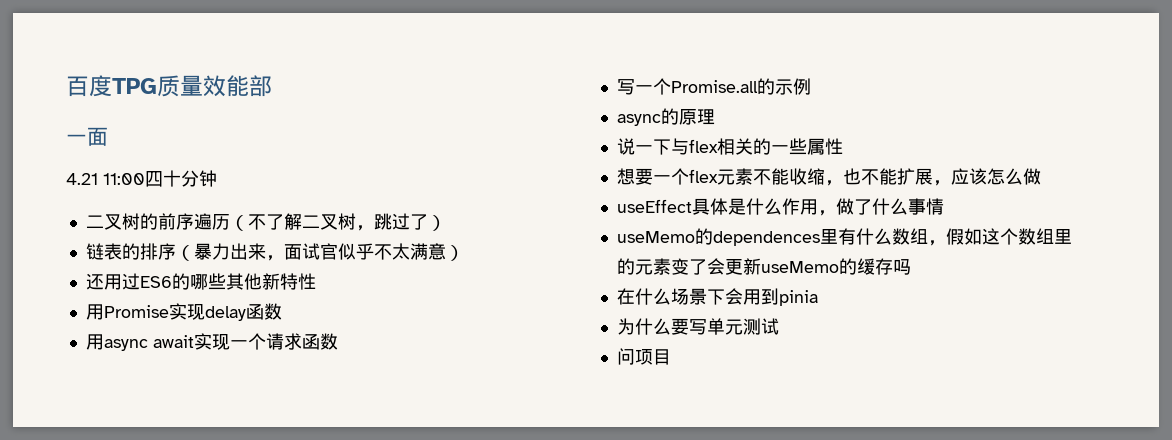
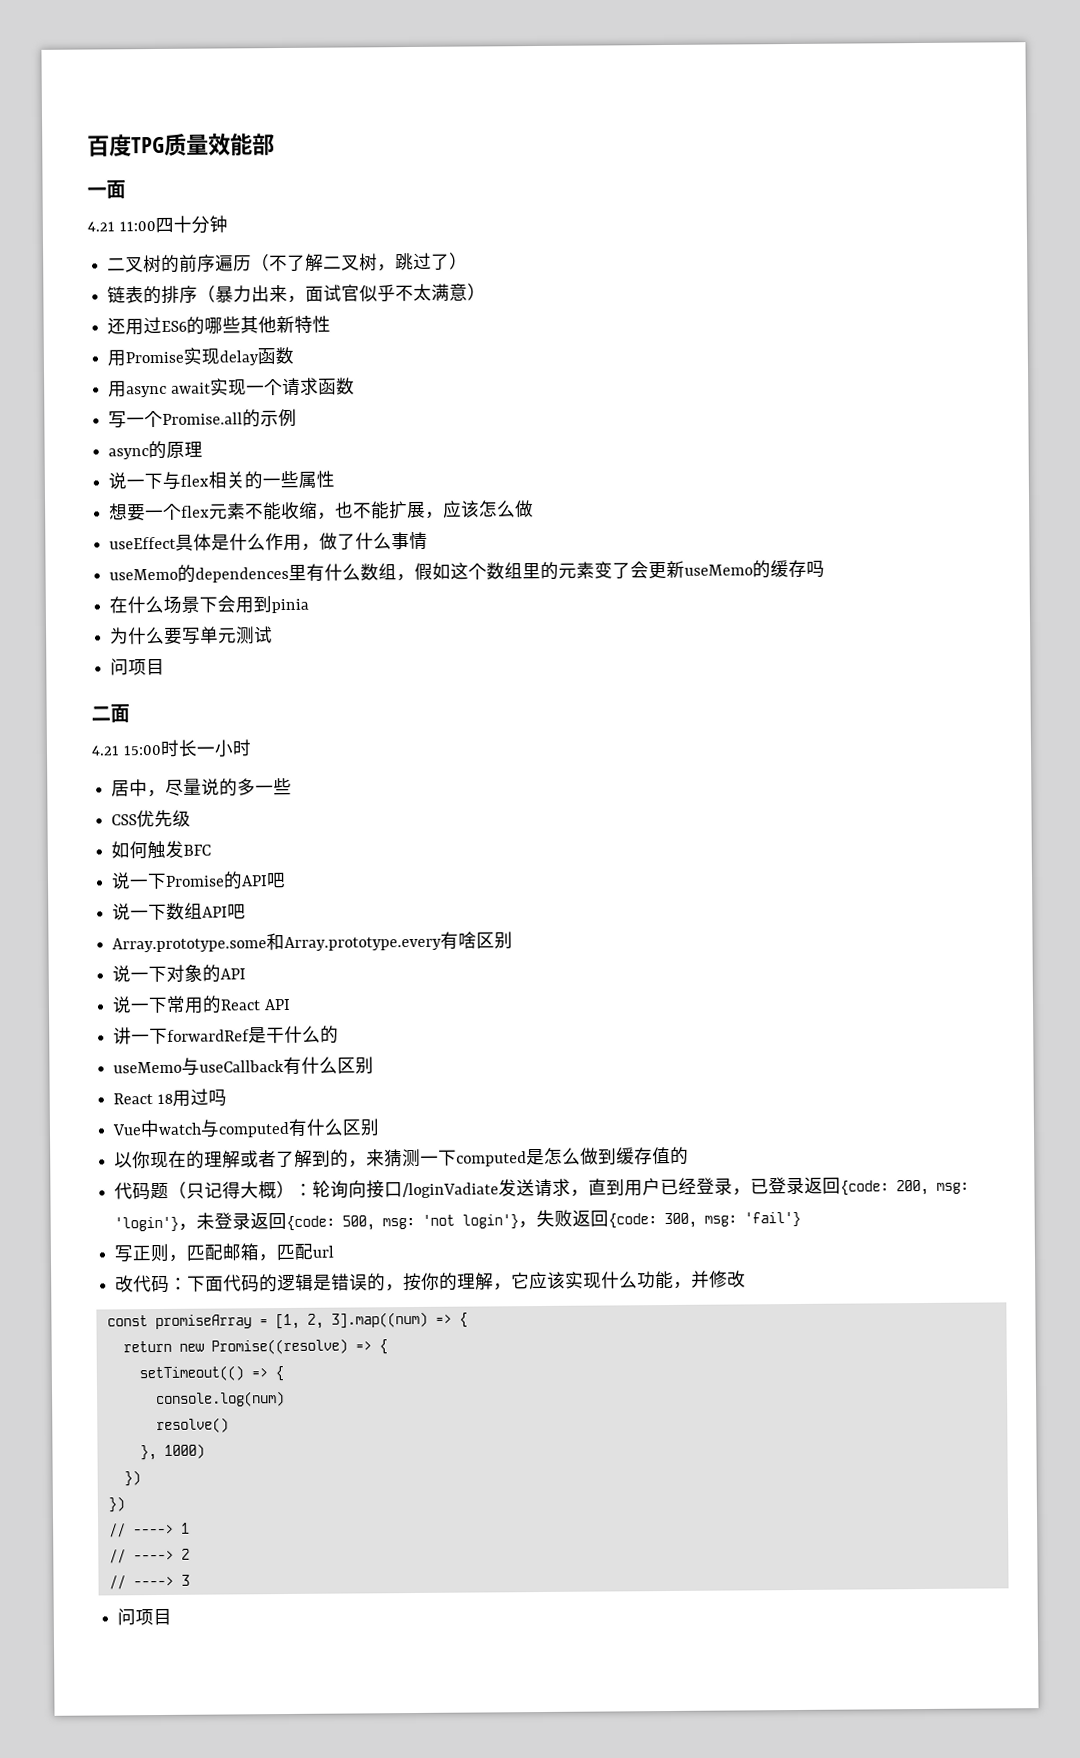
+ 二面
+ 4.21 15:00时长一小时
+ 居中，尽量说的多一些
+ CSS优先级
+ 如何触发BFC
+ 说一下Promise的API吧
+ 说一下数组API吧
+ Array.prototype.some和Array.prototype.every有啥区别
+ 说一下对象的API
+ 说一下常用的React API
+ 讲一下forwardRef是干什么的
+ useMemo与useCallback有什么区别
+ React 18用过吗
+ Vue中watch与computed有什么区别
+ 以你现在的理解或者了解到的，来猜测一下computed是怎么做到缓存值的
+ 代码题（只记得大概）：轮询向接口/loginVadiate发送请求，直到用户已经登录，已登录返回{code: 200, msg: 'login'}，未登录返回{code: 500, msg: 'not login'}，失败返回{code: 300, msg: 'fail'}
+ 写正则，匹配邮箱，匹配url
+ 改代码：下面代码的逻辑是错误的，按你的理解，它应该实现什么功能，并修改
+ const promiseArray = [1, 2, 3].map((num) => {
+ return new Promise((resolve) => {
+ setTimeout(() => {
+ console.log(num)
+ resolve()
+ }, 1000)
+ })
+ })
+ // ----> 1
+ // ----> 2
+ // ----> 3
+ 问项目

